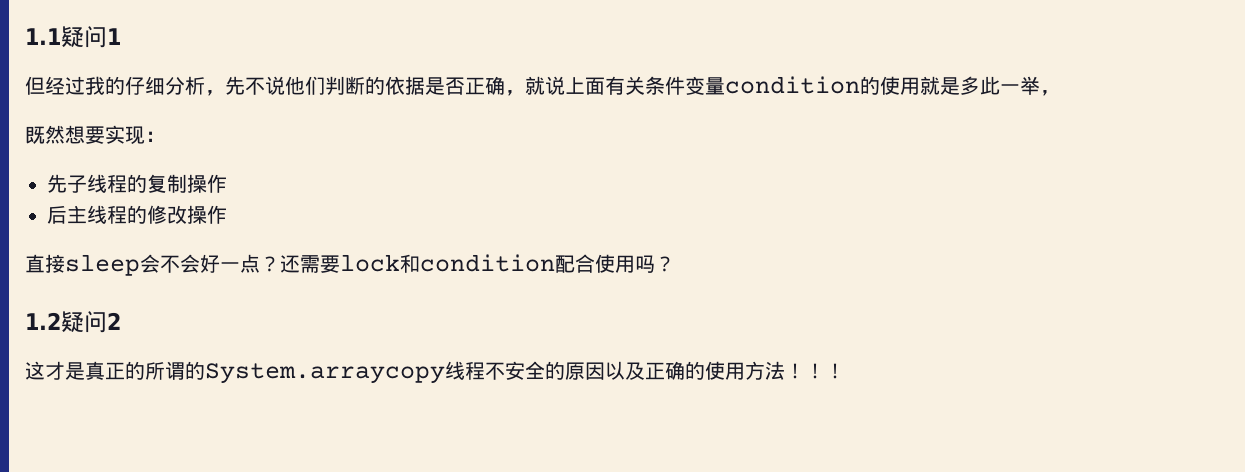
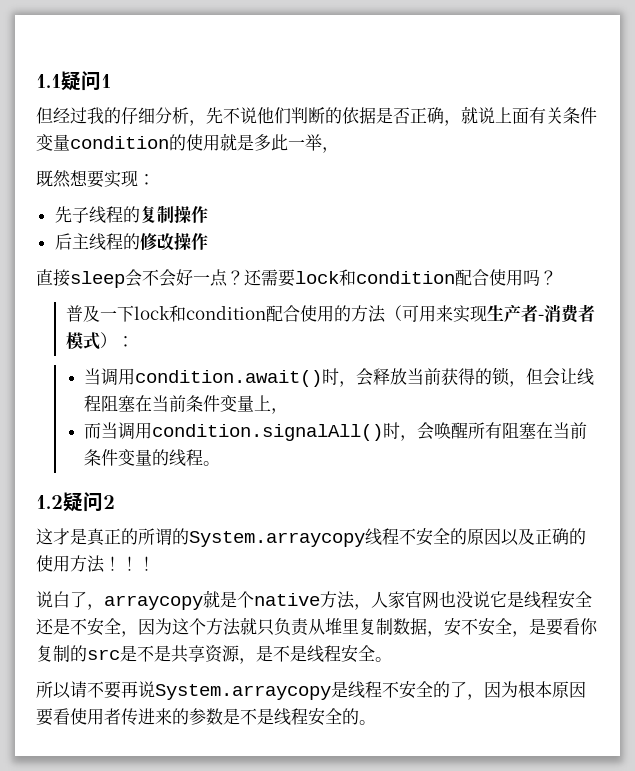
+ 普及一下lock和condition配合使用的方法（可用来实现生产者-消费者模式）：
+ 当调用condition.await()时，会释放当前获得的锁，但会让线程阻塞在当前条件变量上，
+ 而当调用condition.signalAll()时，会唤醒所有阻塞在当前条件变量的线程。
+ 说白了，arraycopy就是个native方法，人家官网也没说它是线程安全还是不安全，因为这个方法就只负责从堆里复制数据，安不安全，是要看你复制的src是不是共享资源，是不是线程安全。
+ 所以请不要再说System.arraycopy是线程不安全的了，因为根本原因要看使用者传进来的参数是不是线程安全的。

